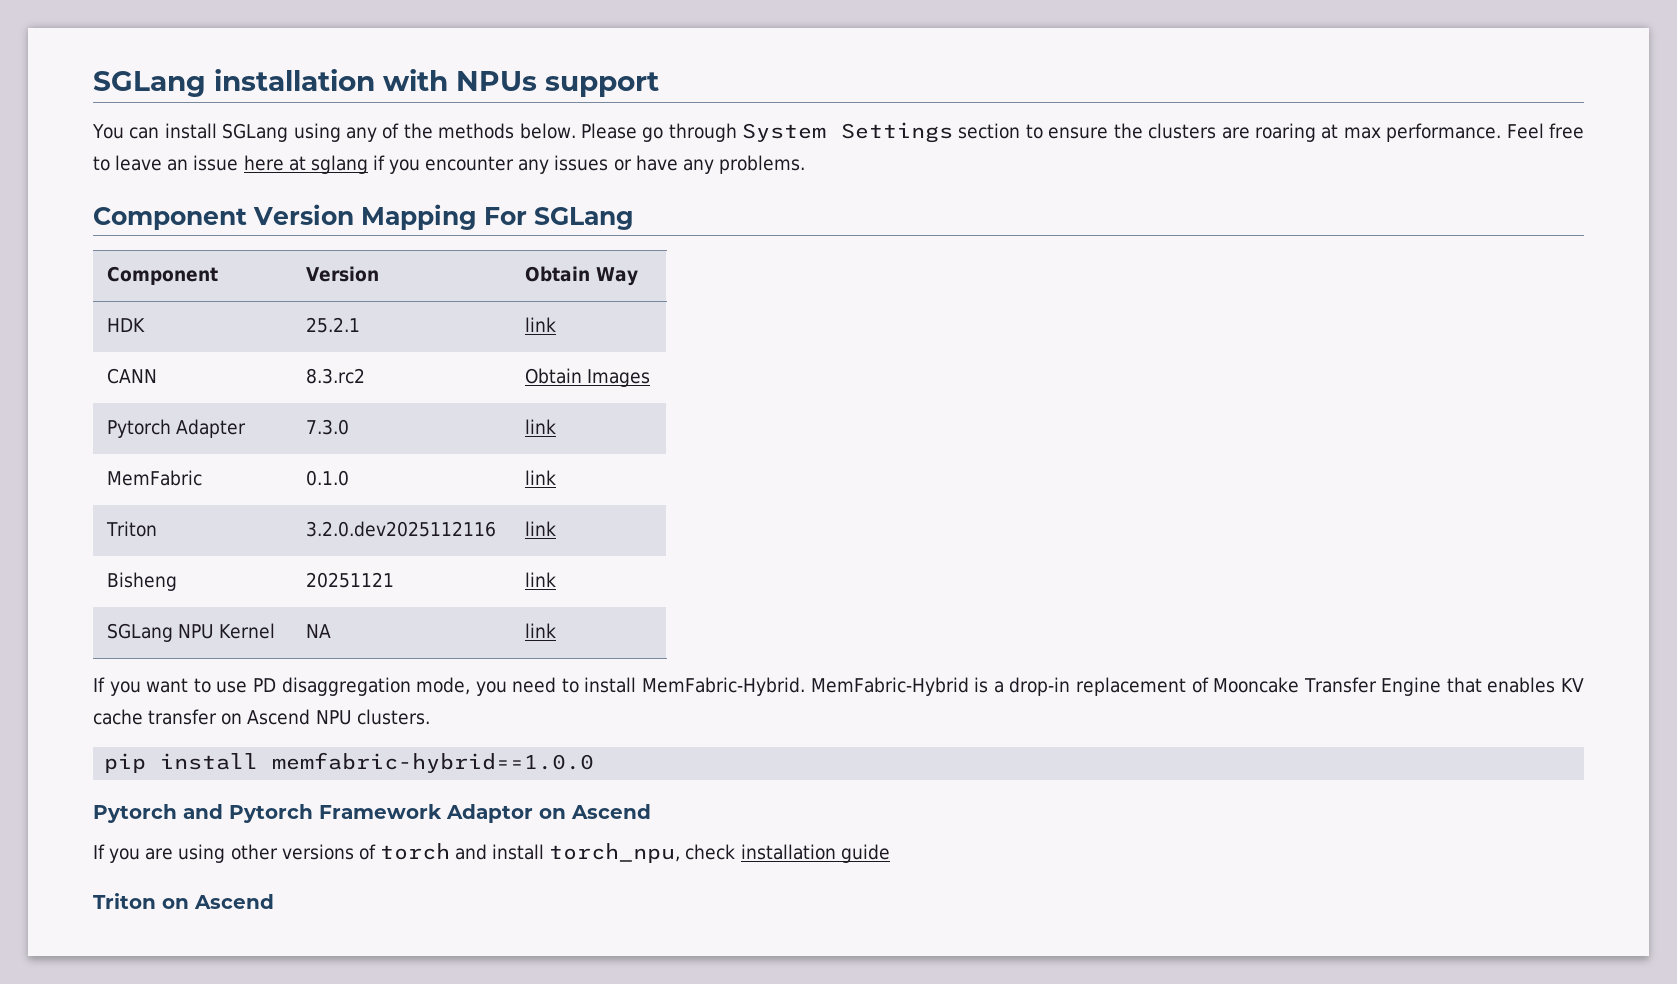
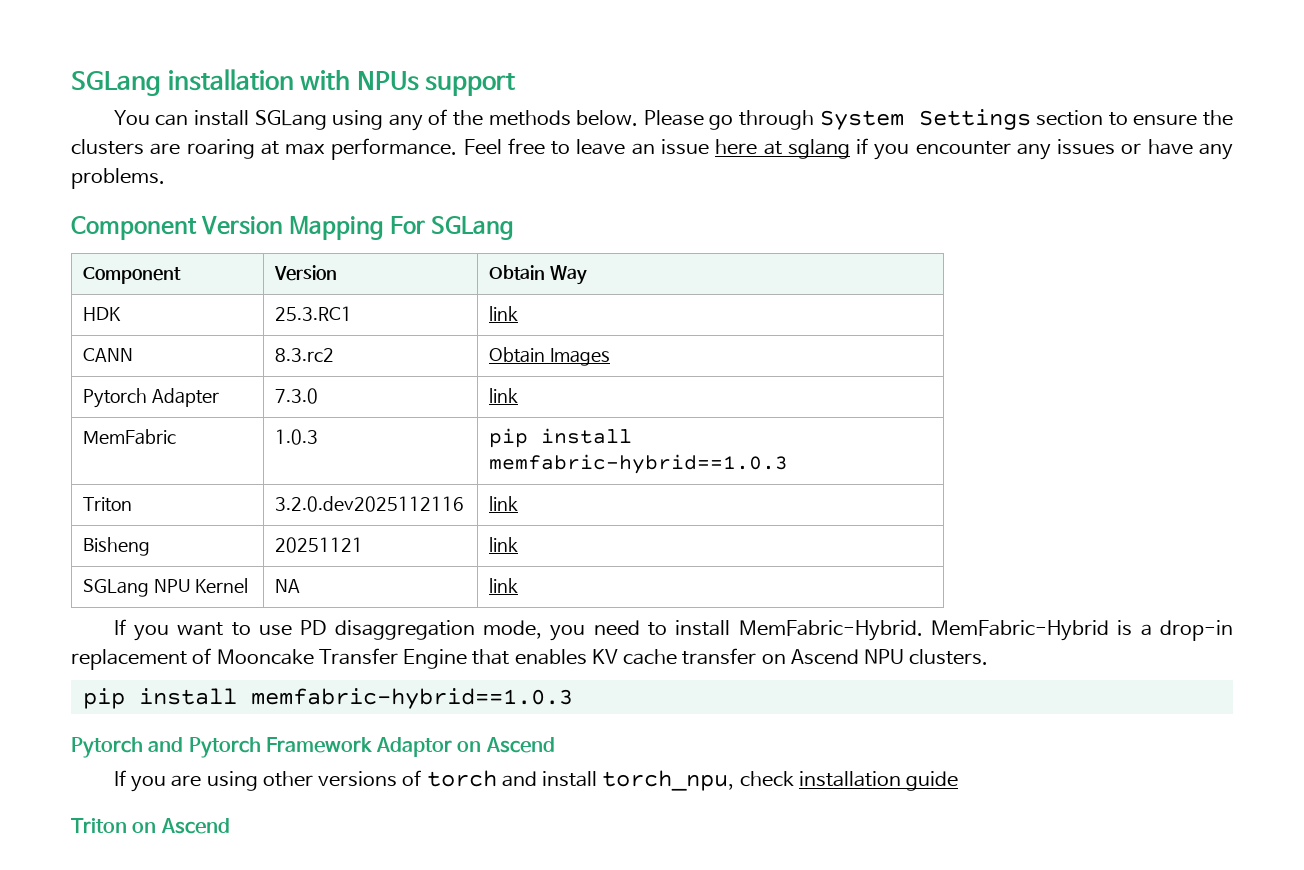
- HDK | 25.2.1 | link
+ HDK | 25.3.RC1 | link
- MemFabric | 0.1.0 | link
+ MemFabric | 1.0.3 | pip install memfabric-hybrid==1.0.3
  MemFabric-Hybrid is a drop-in replacement of Mooncake Transfer Engine that enables KV cache transfer on Ascend NPU clusters.
- pip install memfabric-hybrid==1.0.0
+ pip install memfabric-hybrid==1.0.3

